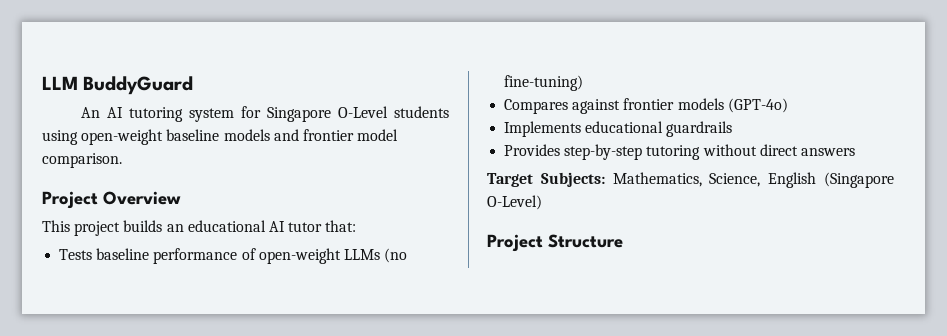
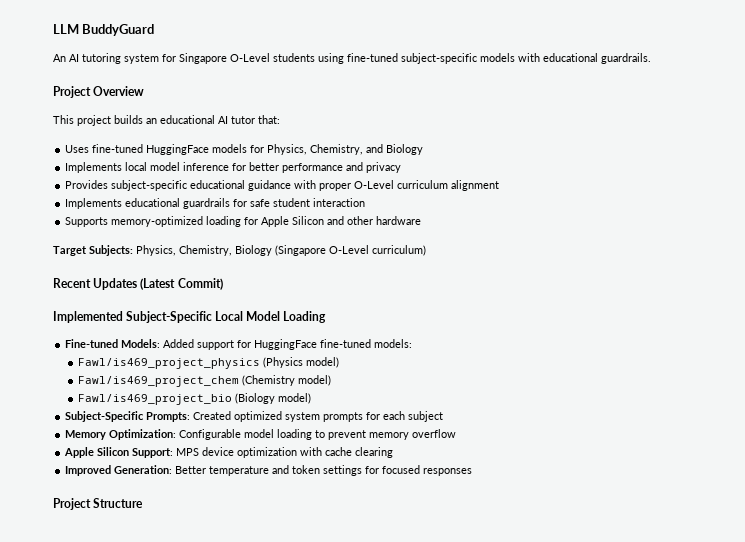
- An AI tutoring system for Singapore O-Level students using open-weight baseline models and frontier model comparison.
+ An AI tutoring system for Singapore O-Level students using fine-tuned subject-specific models with educational guardrails.
- Tests baseline performance of open-weight LLMs (no fine-tuning)
- Compares against frontier models (GPT-4o)
- Implements educational guardrails
- Provides step-by-step tutoring without direct answers
- Target Subjects: Mathematics, Science, English (Singapore O-Level)
+ Uses fine-tuned HuggingFace models for Physics, Chemistry, and Biology
+ Implements local model inference for better performance and privacy
+ Provides subject-specific educational guidance with proper O-Level curriculum alignment
+ Implements educational guardrails for safe student interaction
+ Supports memory-optimized loading for Apple Silicon and other hardware
+ Target Subjects: Physics, Chemistry, Biology (Singapore O-Level curriculum)
+ Recent Updates (Latest Commit)
+ Implemented Subject-Specific Local Model Loading
+ Fine-tuned Models: Added support for HuggingFace fine-tuned models:
+ Fawl/is469_project_physics (Physics model)
+ Fawl/is469_project_chem (Chemistry model)
+ Fawl/is469_project_bio (Biology model)
+ Subject-Specific Prompts: Created optimized system prompts for each subject
+ Memory Optimization: Configurable model loading to prevent memory overflow
+ Apple Silicon Support: MPS device optimization with cache clearing
+ Improved Generation: Better temperature and token settings for focused responses

